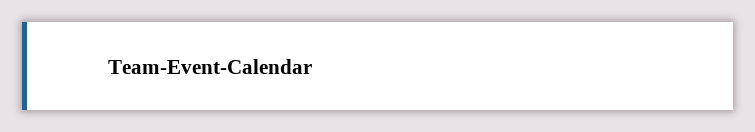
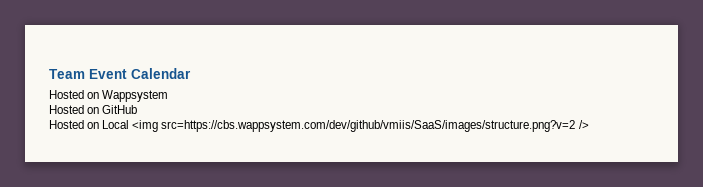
- Team-Event-Calendar
+ Team Event Calendar
+ Hosted on Wappsystem
+ Hosted on GitHub
+ Hosted on Local <img src=https://cbs.wappsystem.com/dev/github/vmiis/SaaS/images/structure.png?v=2 />

